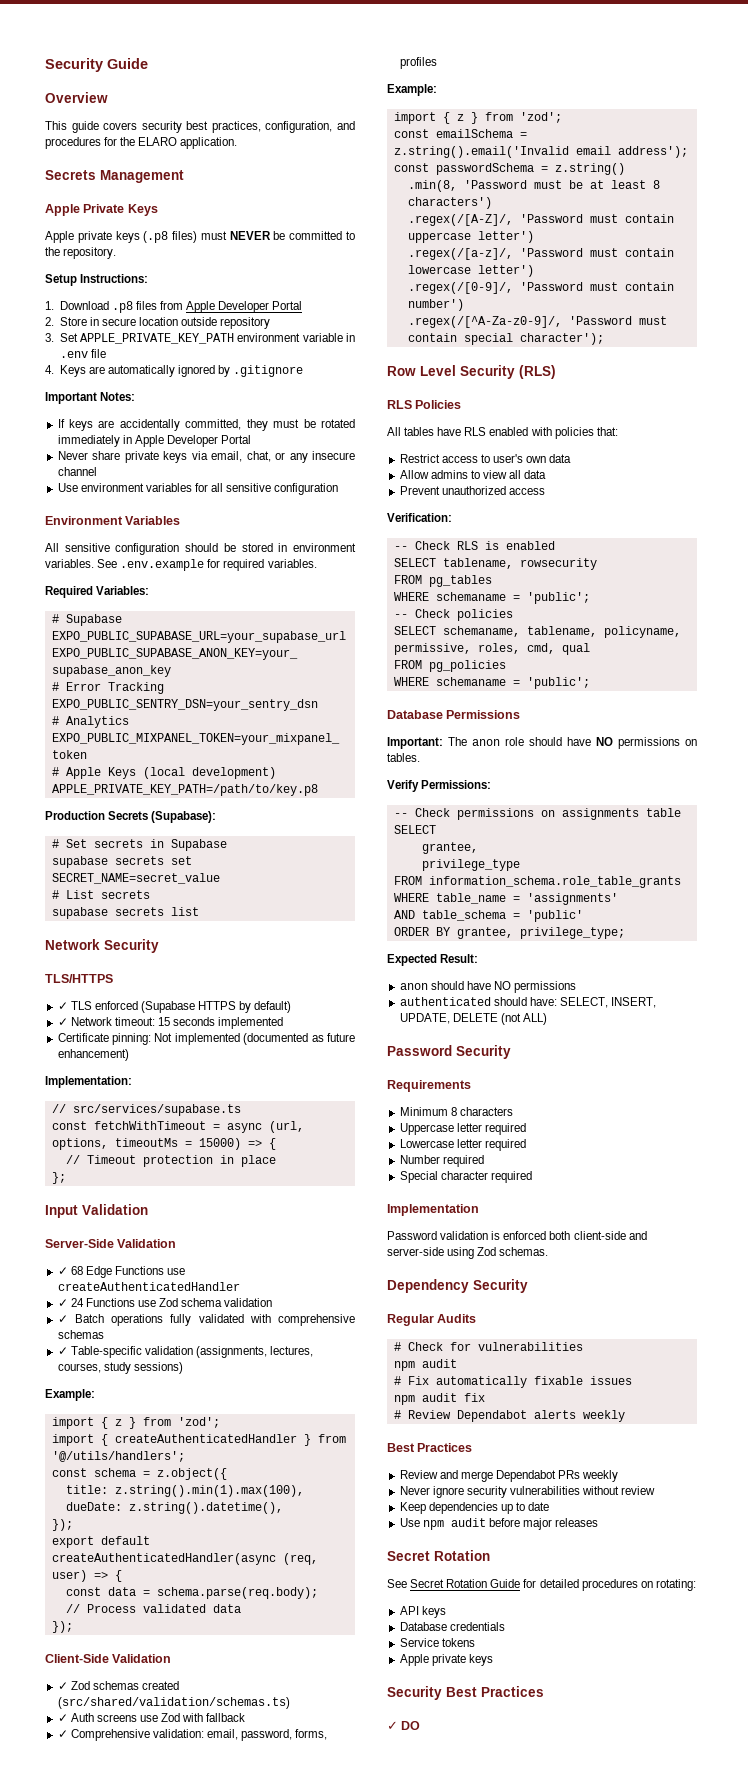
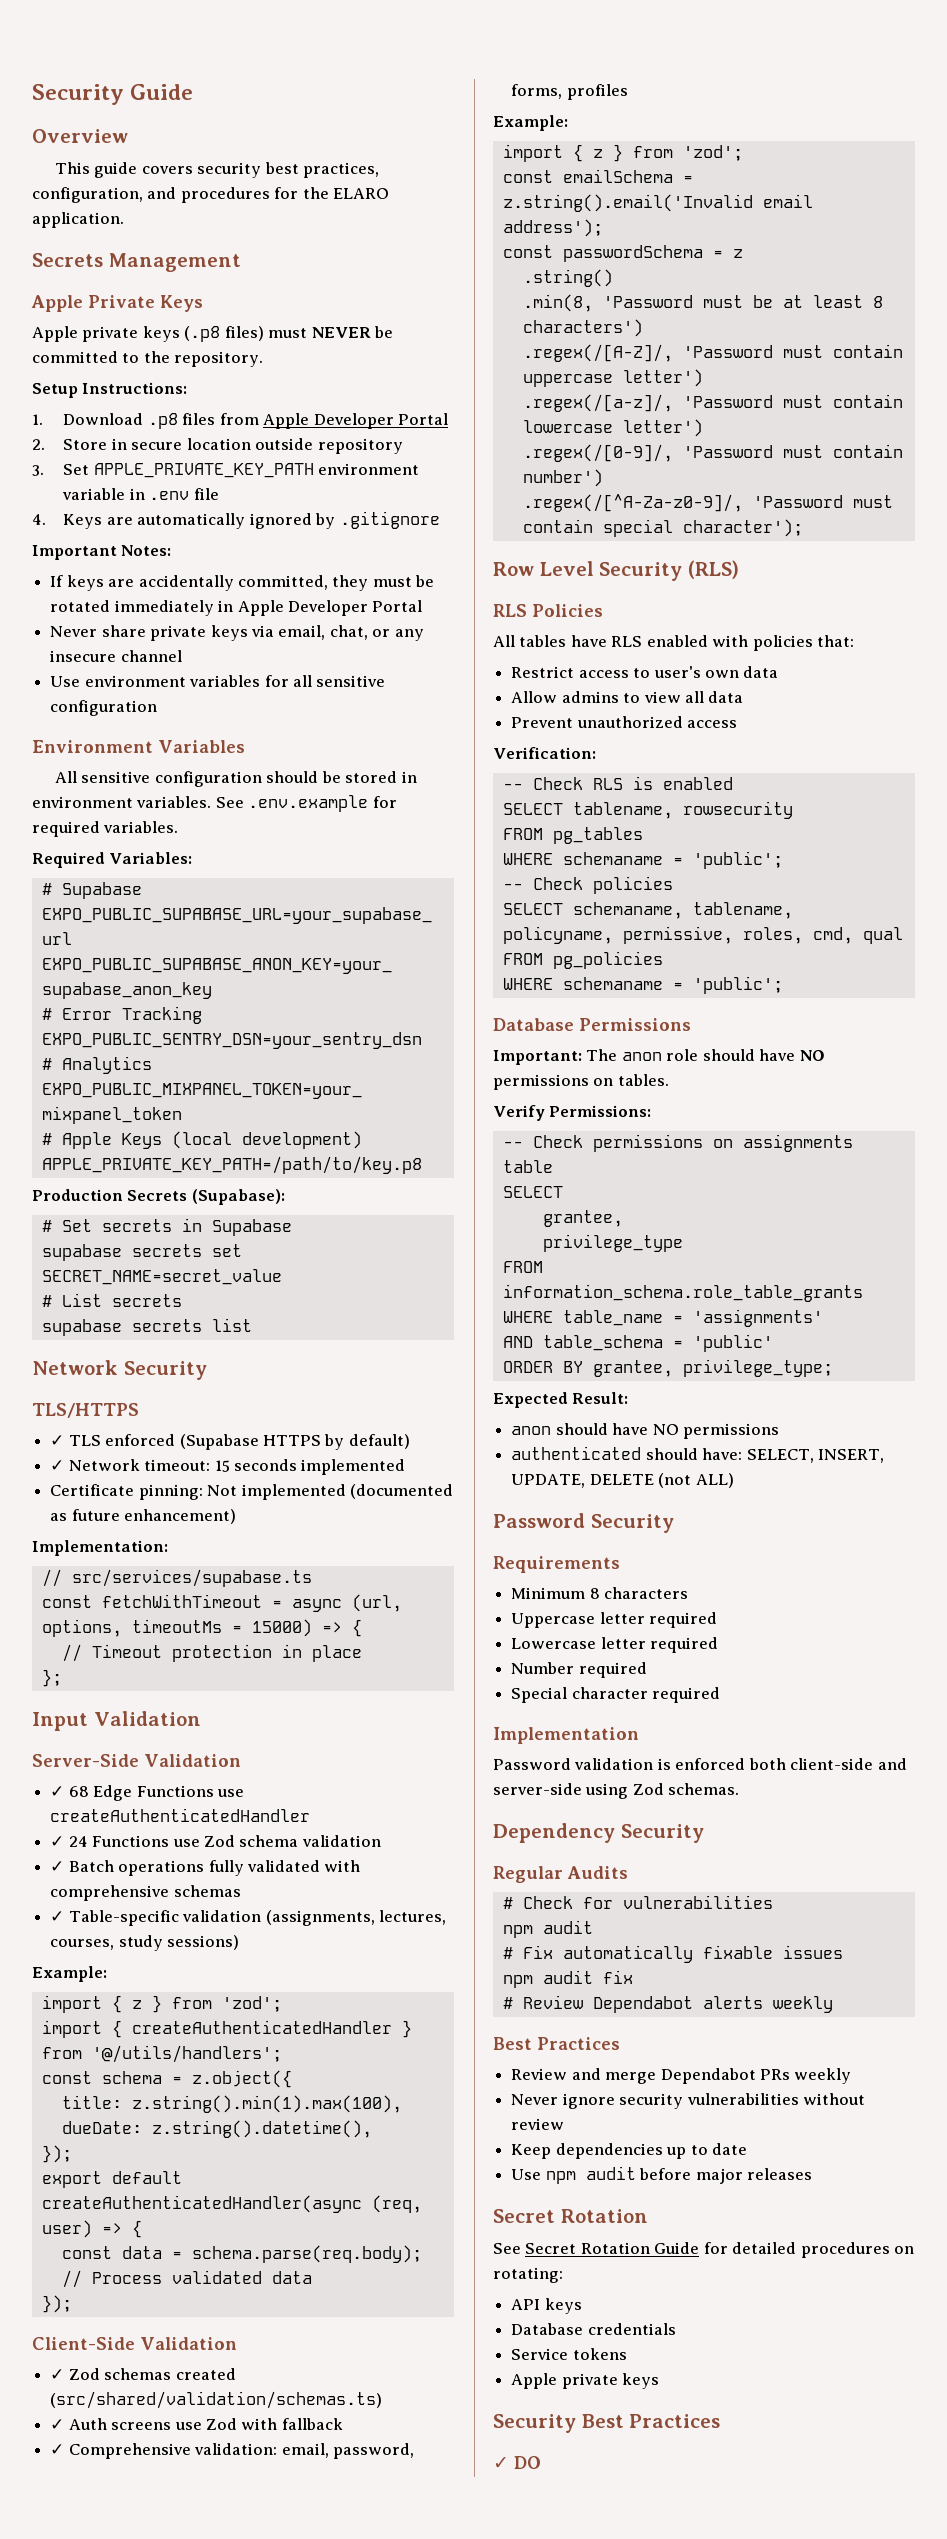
- const passwordSchema = z.string()
+ const passwordSchema = z
+ .string()

